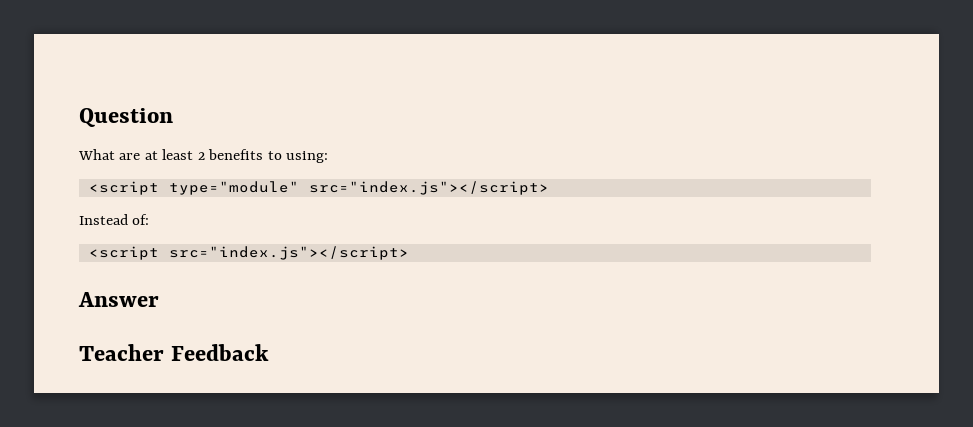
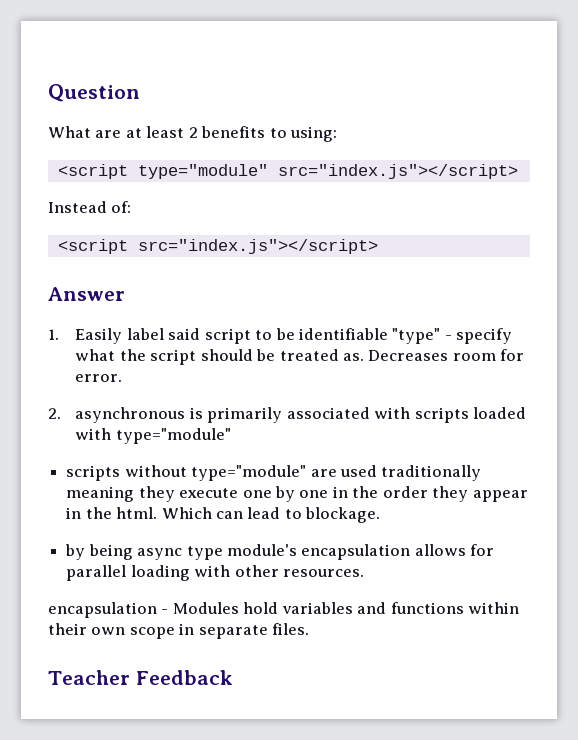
+ 1. Easily label said script to be identifiable "type" - specify what the script should be treated as. Decreases room for error.
+ 2. asynchronous is primarily associated with scripts loaded with type="module"
+ scripts without type="module" are used traditionally meaning they execute one by one in the order they appear in the html. Which can lead to blockage.
+ by being async type module's encapsulation allows for parallel loading with other resources.
+ encapsulation - Modules hold variables and functions within their own scope in separate files.

